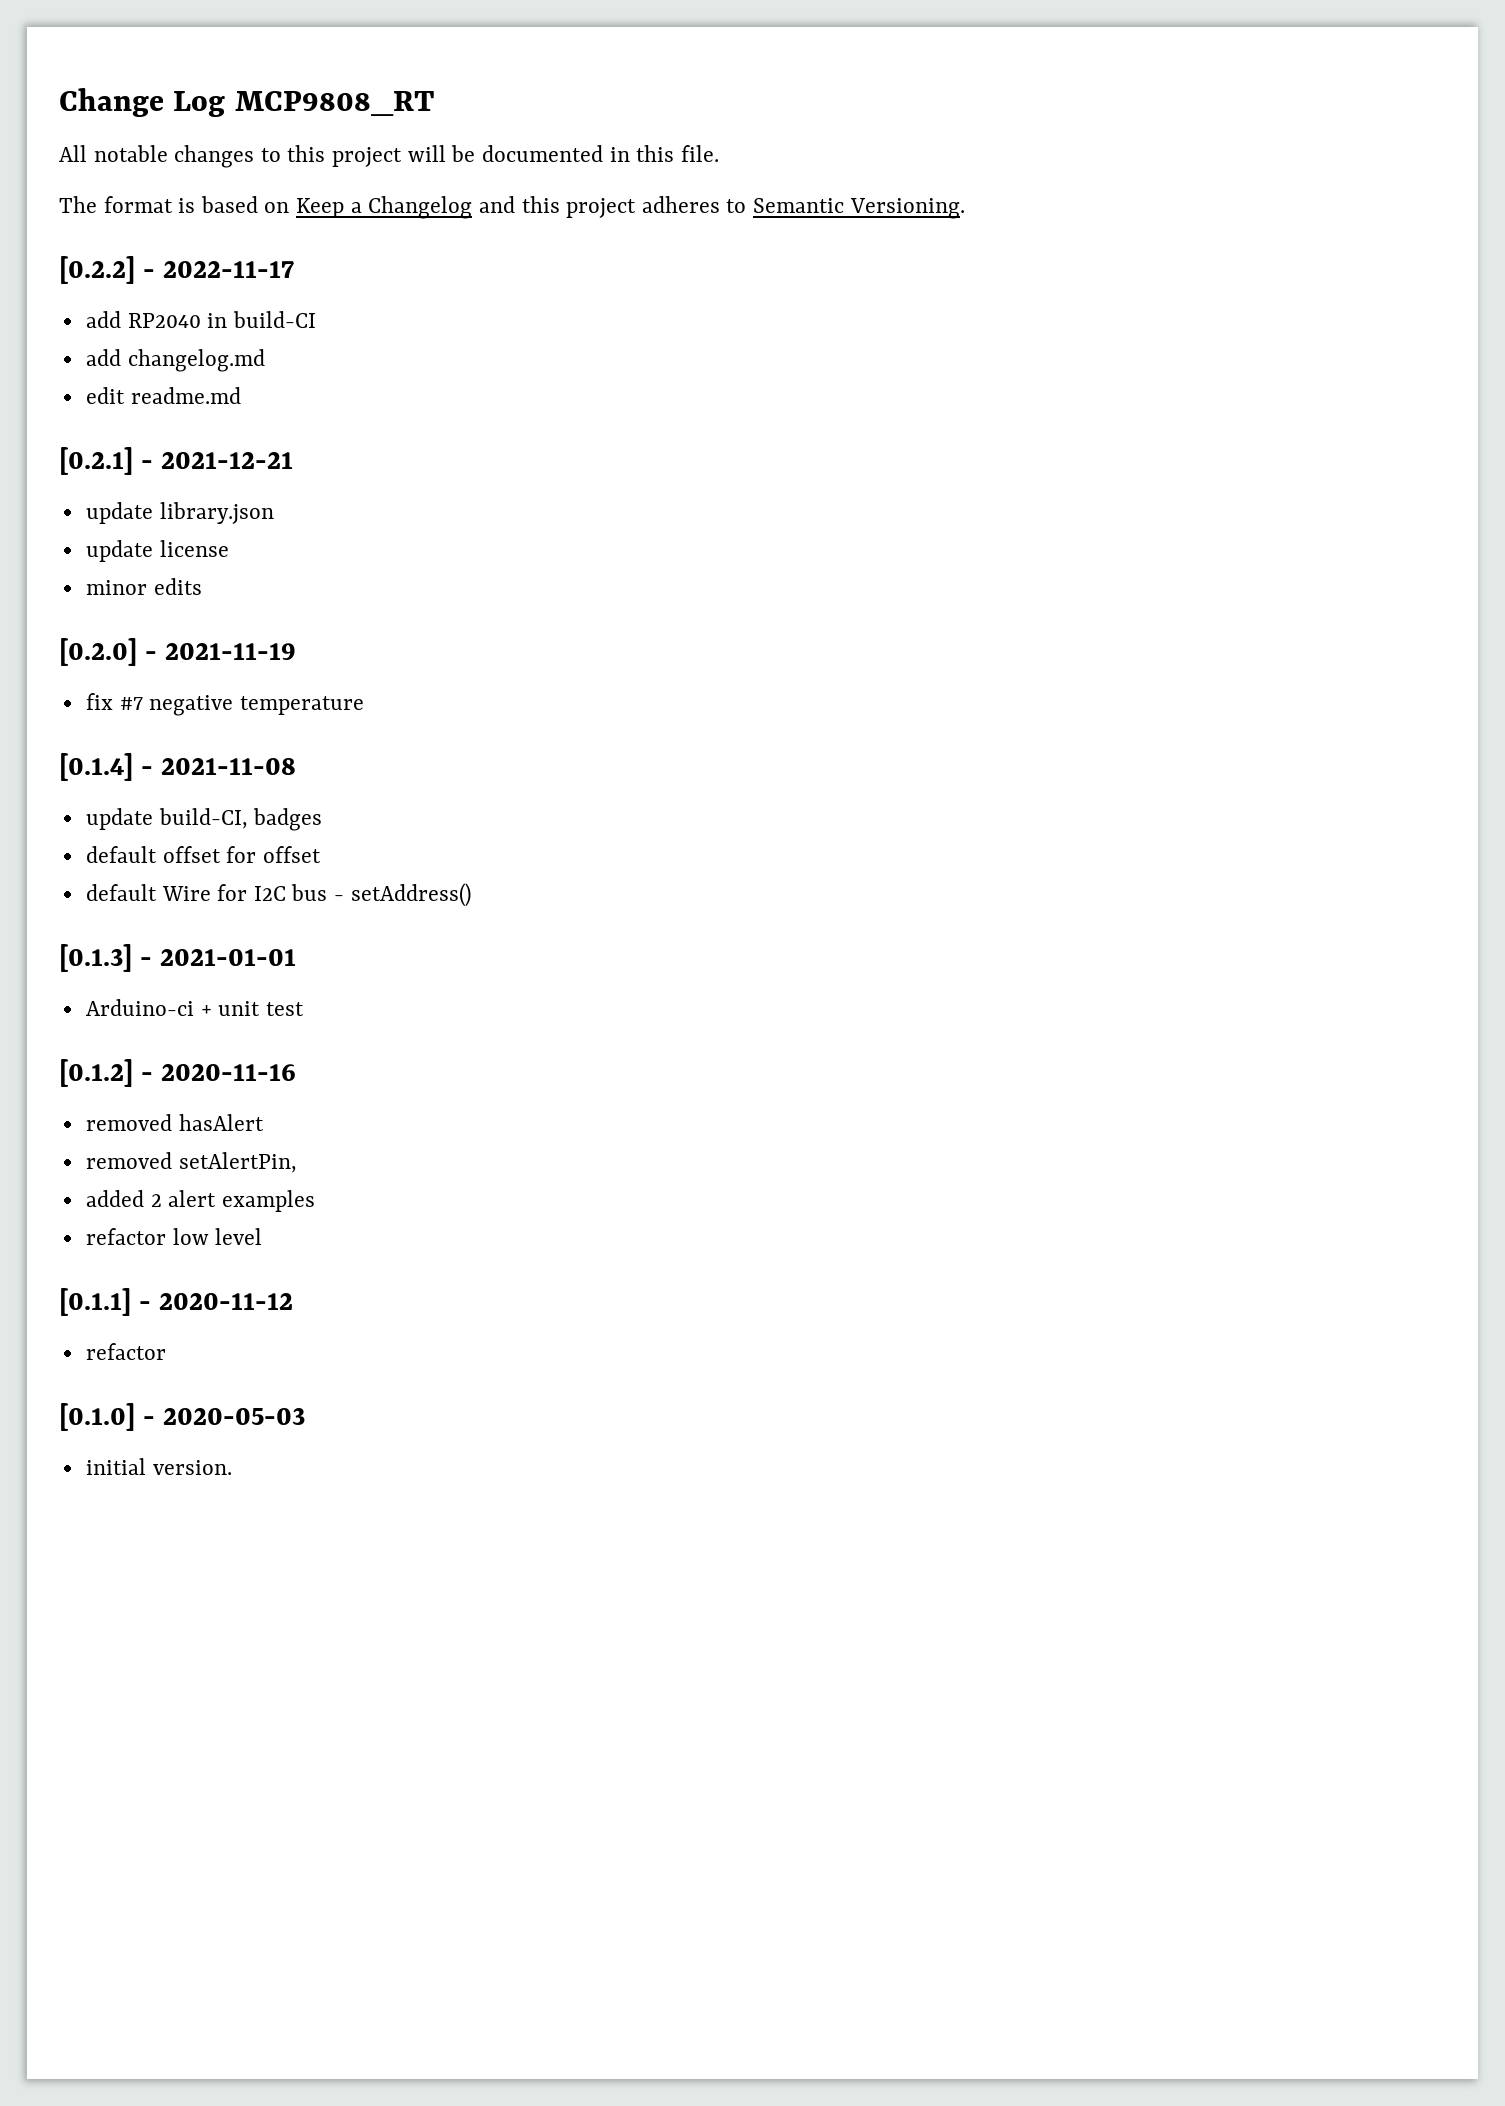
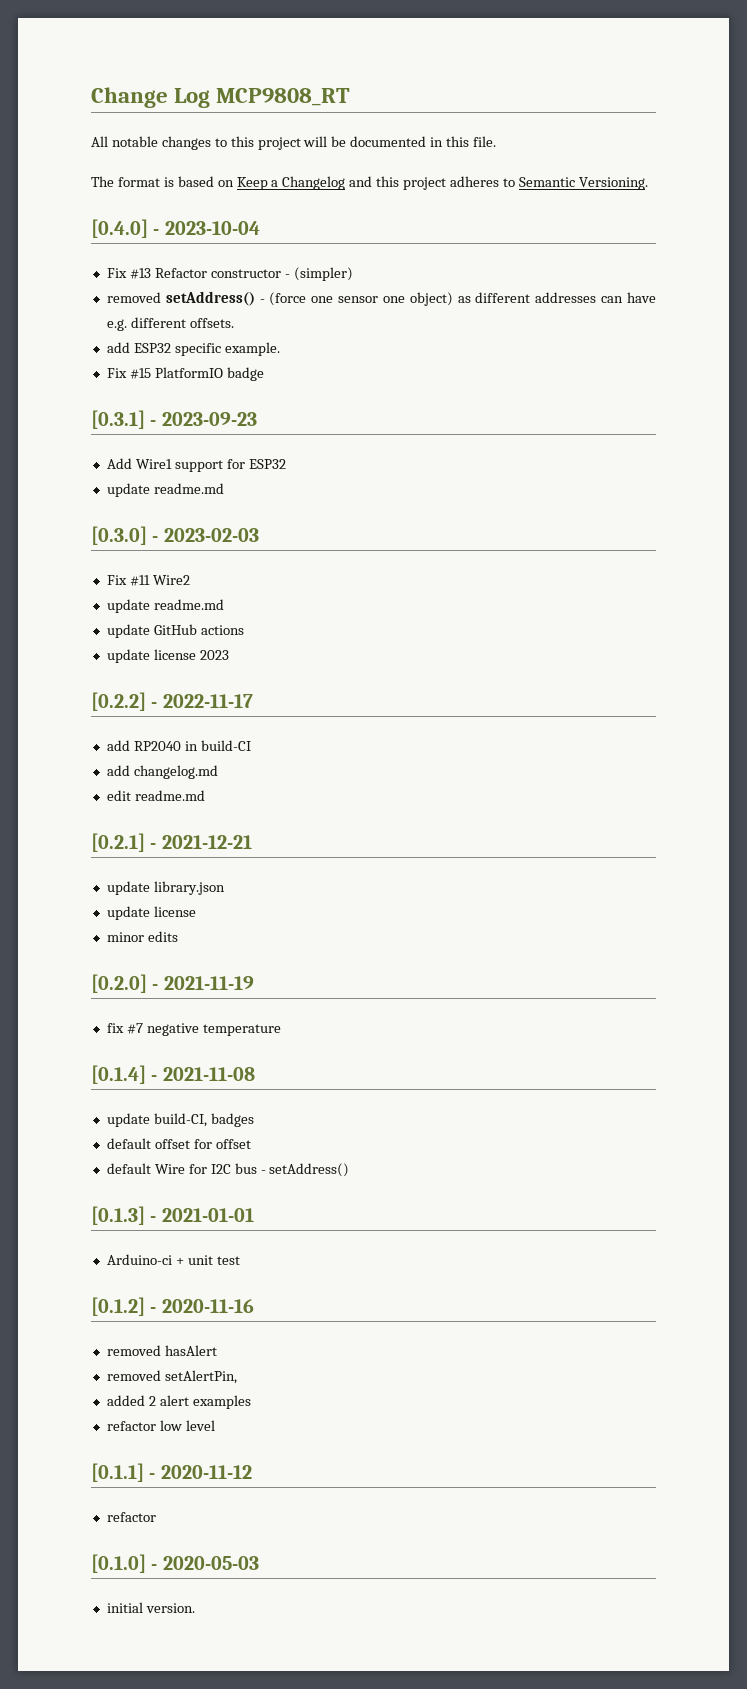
+ [0.4.0] - 2023-10-04
+ Fix #13 Refactor constructor - (simpler)
+ removed setAddress() - (force one sensor one object) as different addresses can have e.g. different offsets.
+ add ESP32 specific example.
+ Fix #15 PlatformIO badge
+ [0.3.1] - 2023-09-23
+ Add Wire1 support for ESP32
+ update readme.md
+ [0.3.0] - 2023-02-03
+ Fix #11 Wire2
+ update readme.md
+ update GitHub actions
+ update license 2023

